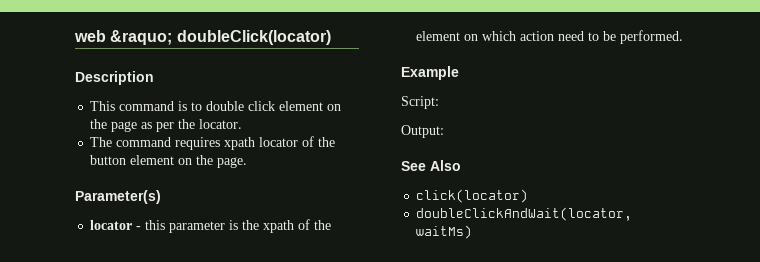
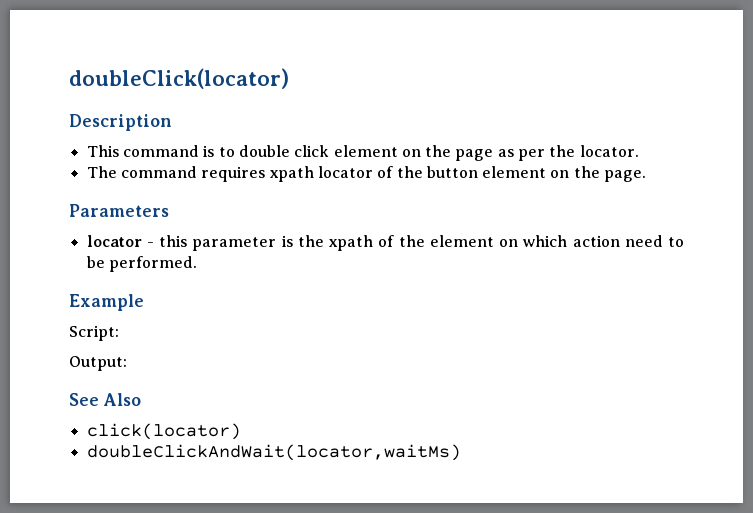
- web &raquo; doubleClick(locator)
+ doubleClick(locator)
- Parameter(s)
+ Parameters

